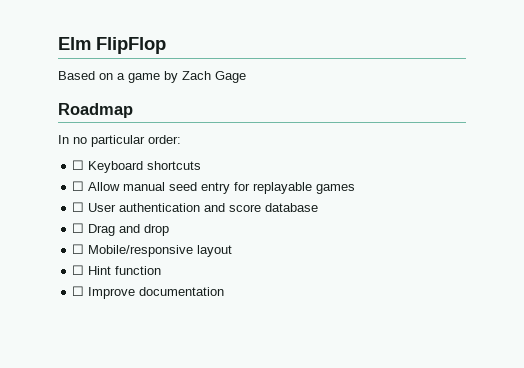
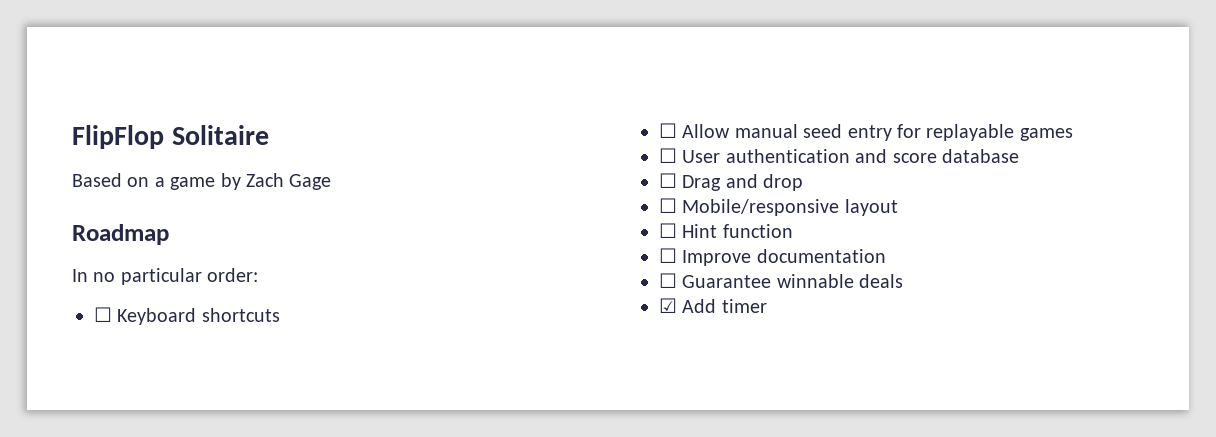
- Elm FlipFlop
+ FlipFlop Solitaire
+ ☐ Guarantee winnable deals
+ ☑ Add timer

